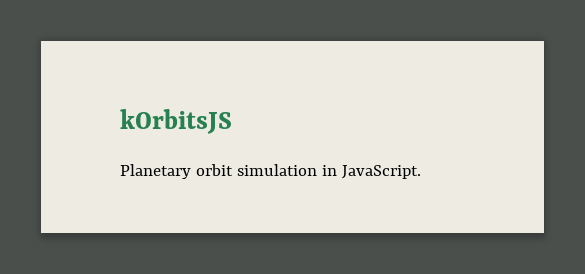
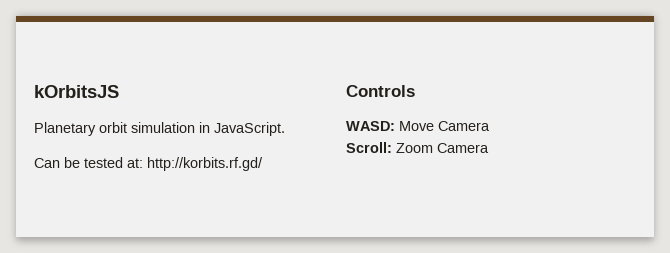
+ Can be tested at: http://korbits.rf.gd/
+ Controls
+ WASD: Move Camera
+ Scroll: Zoom Camera

